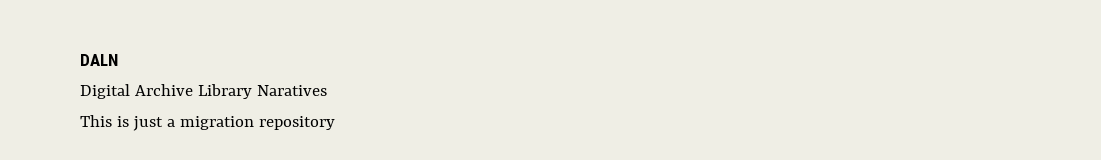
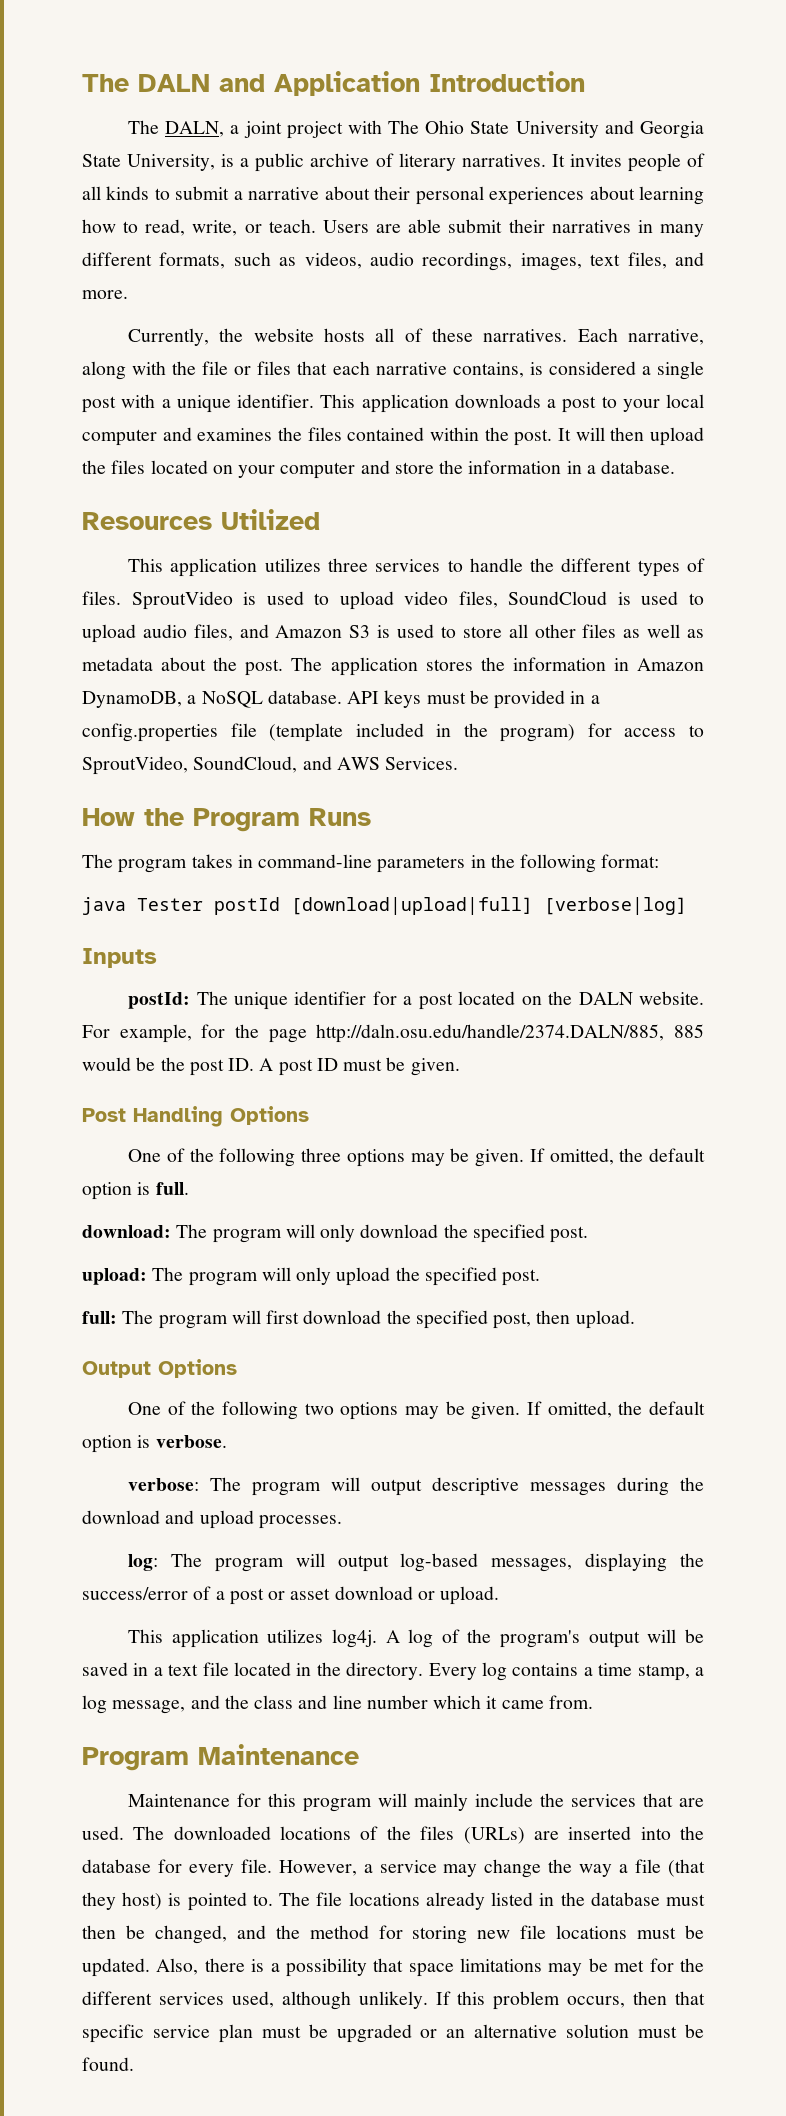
- DALN
- Digital Archive Library Naratives
- This is just a migration repository
+ The DALN and Application Introduction
+ The DALN, a joint project with The Ohio State University and Georgia State University, is a public archive of literary narratives. It invites people of all kinds to submit a narrative about their personal experiences about learning how to read, write, or teach. Users are able submit their narratives in many different formats, such as videos, audio recordings, images, text files, and more.
+ Currently, the website hosts all of these narratives. Each narrative, along with the file or files that each narrative contains, is considered a single post with a unique identifier. This application downloads a post to your local computer and examines the files contained within the post. It will then upload the files located on your computer and store the information in a database.
+ Resources Utilized
+ This application utilizes three services to handle the different types of files. SproutVideo is used to upload video files, SoundCloud is used to upload audio files, and Amazon S3 is used to store all other files as well as metadata about the post. The application stores the information in Amazon DynamoDB, a NoSQL database. API keys must be provided in a config.properties file (template included in the program) for access to SproutVideo, SoundCloud, and AWS Services.
+ How the Program Runs
+ The program takes in command-line parameters in the following format:
+ java Tester postId [download|upload|full] [verbose|log]
+ Inputs
+ postId: The unique identifier for a post located on the DALN website. For example, for the page http://daln.osu.edu/handle/2374.DALN/885, 885 would be the post ID. A post ID must be given.
+ Post Handling Options
+ One of the following three options may be given. If omitted, the default option is full.
+ download: The program will only download the specified post.
+ upload: The program will only upload the specified post.
+ full: The program will first download the specified post, then upload.
+ Output Options
+ One of the following two options may be given. If omitted, the default option is verbose.
+ verbose: The program will output descriptive messages during the download and upload processes.
+ log: The program will output log-based messages, displaying the success/error of a post or asset download or upload.
+ This application utilizes log4j. A log of the program's output will be saved in a text file located in the directory. Every log contains a time stamp, a log message, and the class and line number which it came from.
+ Program Maintenance
+ Maintenance for this program will mainly include the services that are used. The downloaded locations of the files (URLs) are inserted into the database for every file. However, a service may change the way a file (that they host) is pointed to. The file locations already listed in the database must then be changed, and the method for storing new file locations must be updated. Also, there is a possibility that space limitations may be met for the different services used, although unlikely. If this problem occurs, then that specific service plan must be upgraded or an alternative solution must be found.

